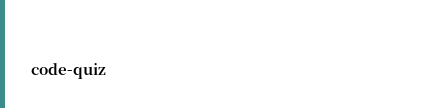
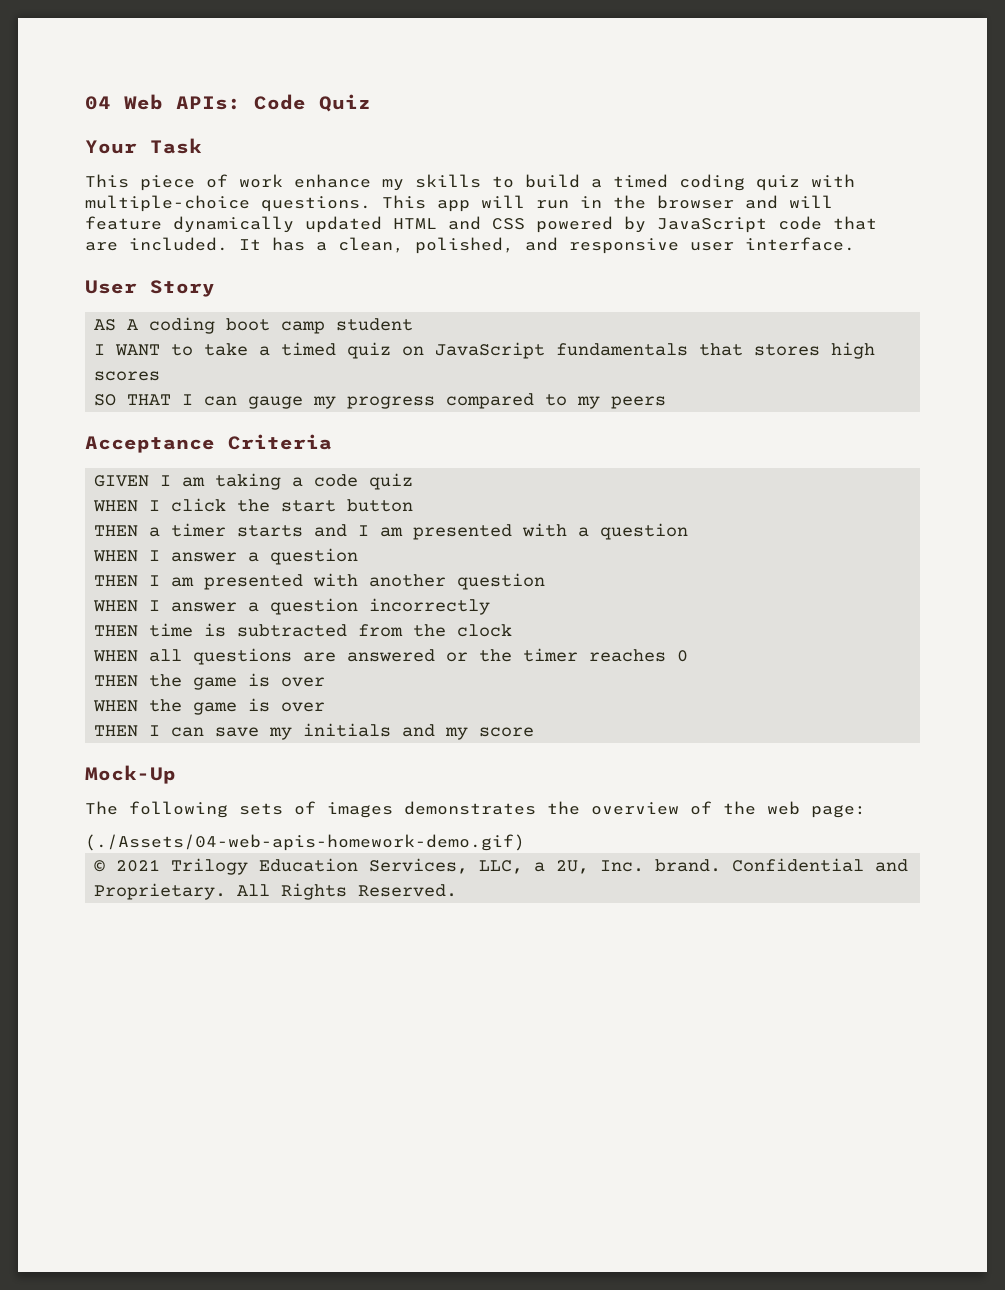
- code-quiz
+ 04 Web APIs: Code Quiz
+ Your Task
+ This piece of work enhance my skills to build a timed coding quiz with multiple-choice questions. This app will run in the browser and will feature dynamically updated HTML and CSS powered by JavaScript code that are included. It has a clean, polished, and responsive user interface.
+ User Story
+ AS A coding boot camp student
+ I WANT to take a timed quiz on JavaScript fundamentals that stores high scores
+ SO THAT I can gauge my progress compared to my peers
+ Acceptance Criteria
+ GIVEN I am taking a code quiz
+ WHEN I click the start button
+ THEN a timer starts and I am presented with a question
+ WHEN I answer a question
+ THEN I am presented with another question
+ WHEN I answer a question incorrectly
+ THEN time is subtracted from the clock
+ WHEN all questions are answered or the timer reaches 0
+ THEN the game is over
+ WHEN the game is over
+ THEN I can save my initials and my score
+ Mock-Up
+ The following sets of images demonstrates the overview of the web page:
+ (./Assets/04-web-apis-homework-demo.gif)
+ © 2021 Trilogy Education Services, LLC, a 2U, Inc. brand. Confidential and Proprietary. All Rights Reserved.

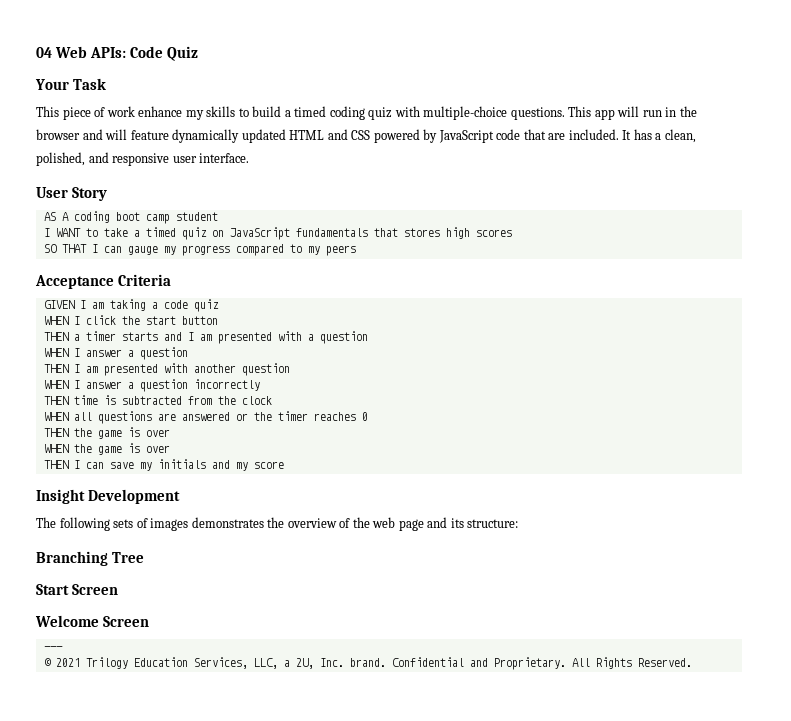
- Mock-Up
+ Insight Development
- The following sets of images demonstrates the overview of the web page:
- (./Assets/04-web-apis-homework-demo.gif)
+ The following sets of images demonstrates the overview of the web page and its structure:
+ Branching Tree
+ Start Screen
+ Welcome Screen
+ ---

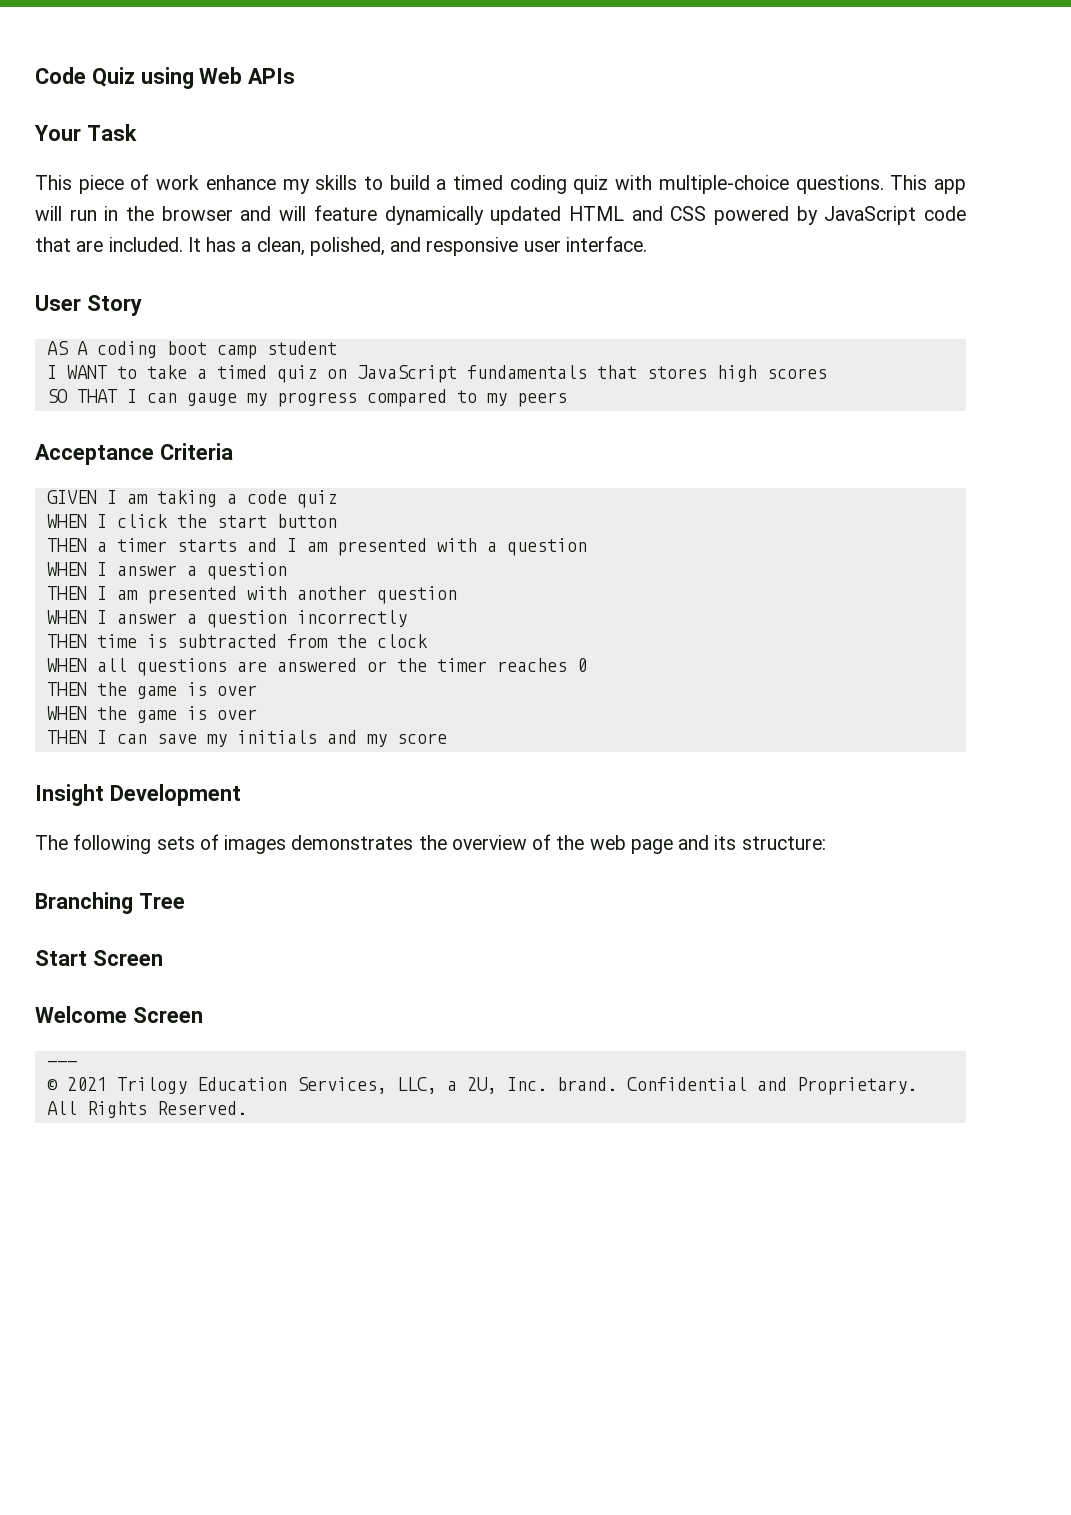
- 04 Web APIs: Code Quiz
+ Code Quiz using Web APIs

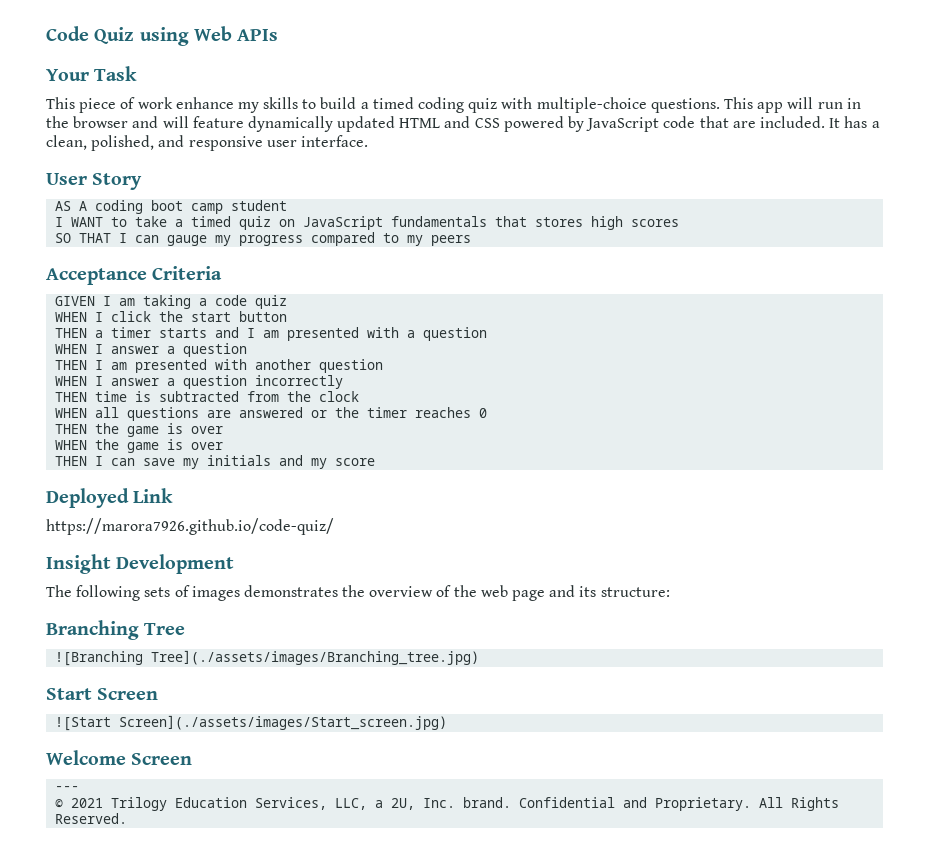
+ Deployed Link
+ https://marora7926.github.io/code-quiz/
+ ![Branching Tree](./assets/images/Branching_tree.jpg)
+ ![Start Screen](./assets/images/Start_screen.jpg)

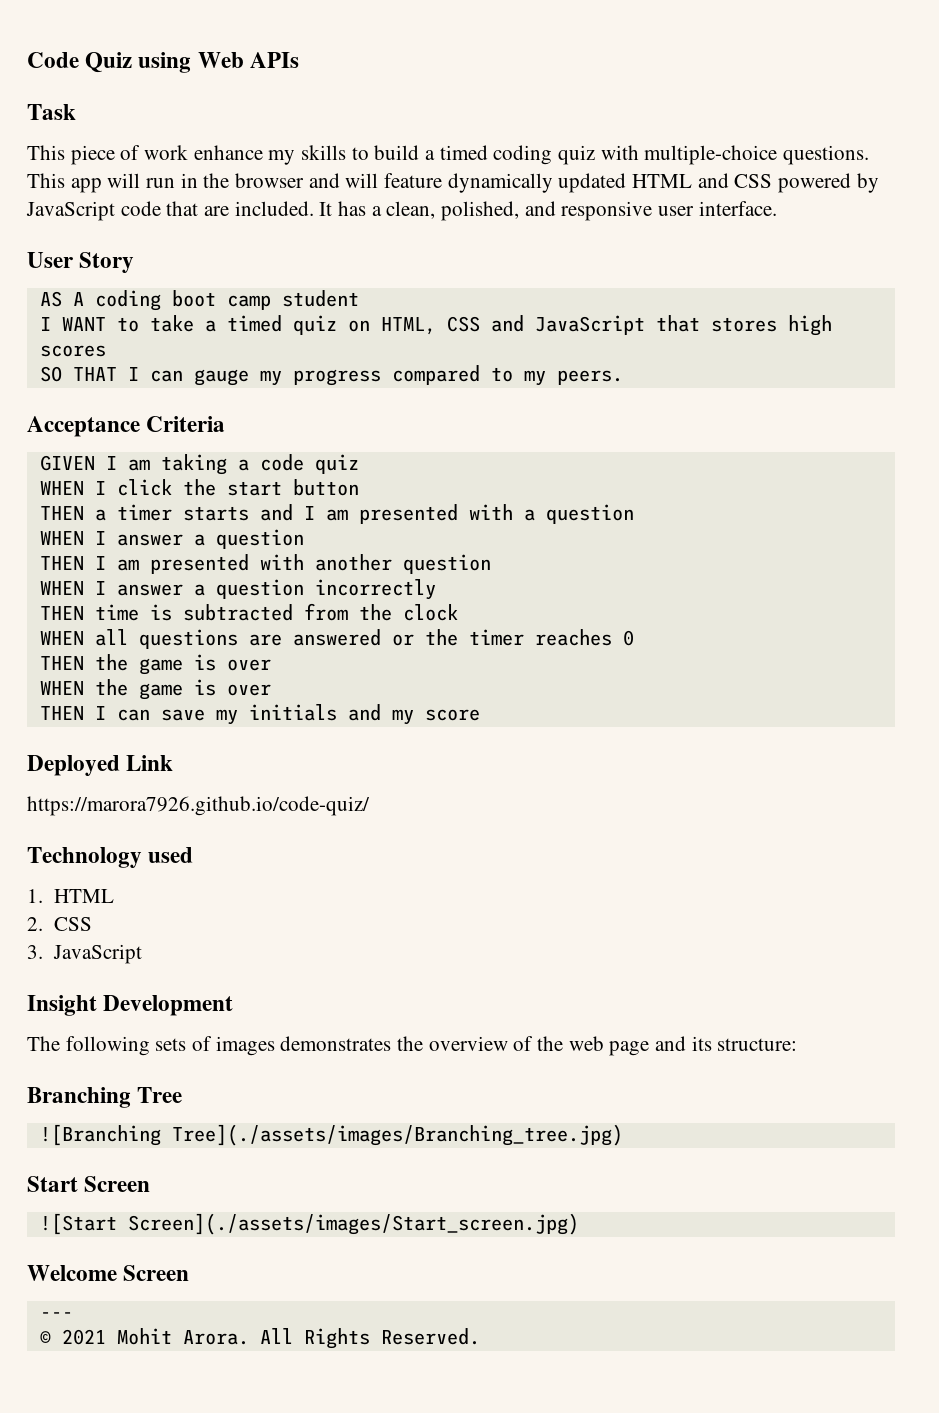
- Your Task
+ Task
- I WANT to take a timed quiz on JavaScript fundamentals that stores high scores
+ I WANT to take a timed quiz on HTML, CSS and JavaScript that stores high scores
- SO THAT I can gauge my progress compared to my peers
+ SO THAT I can gauge my progress compared to my peers.
+ Technology used
+ 1. HTML
+ 2. CSS
+ 3. JavaScript
- © 2021 Trilogy Education Services, LLC, a 2U, Inc. brand. Confidential and Proprietary.
+ © 2021 Mohit Arora.

